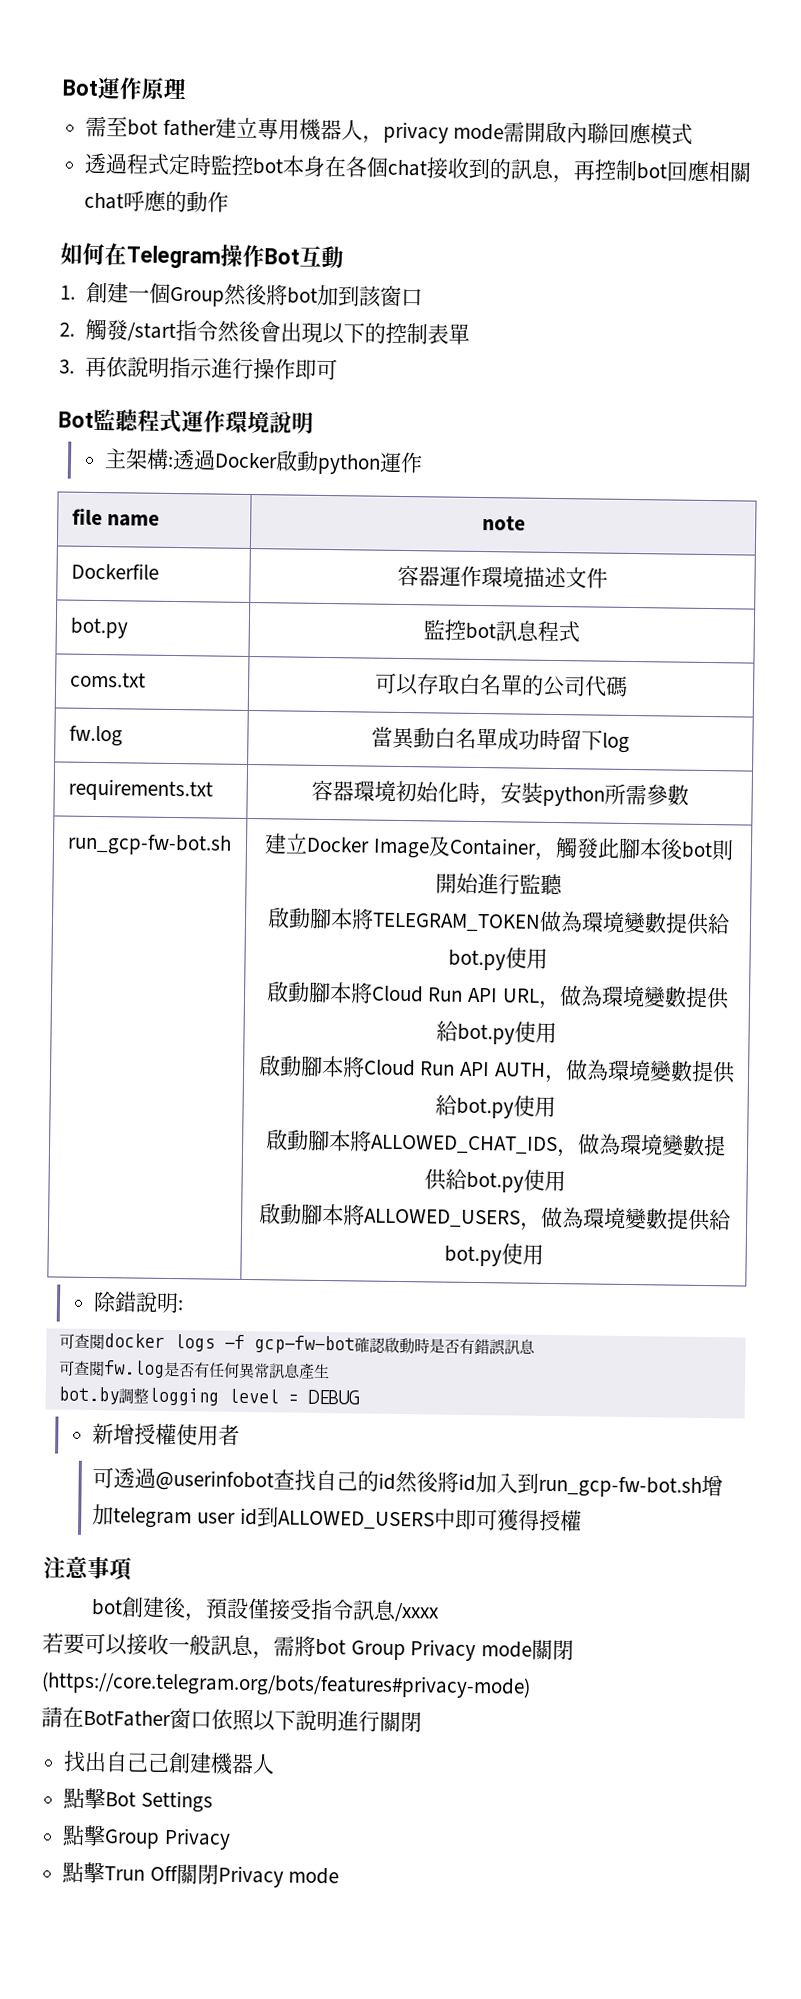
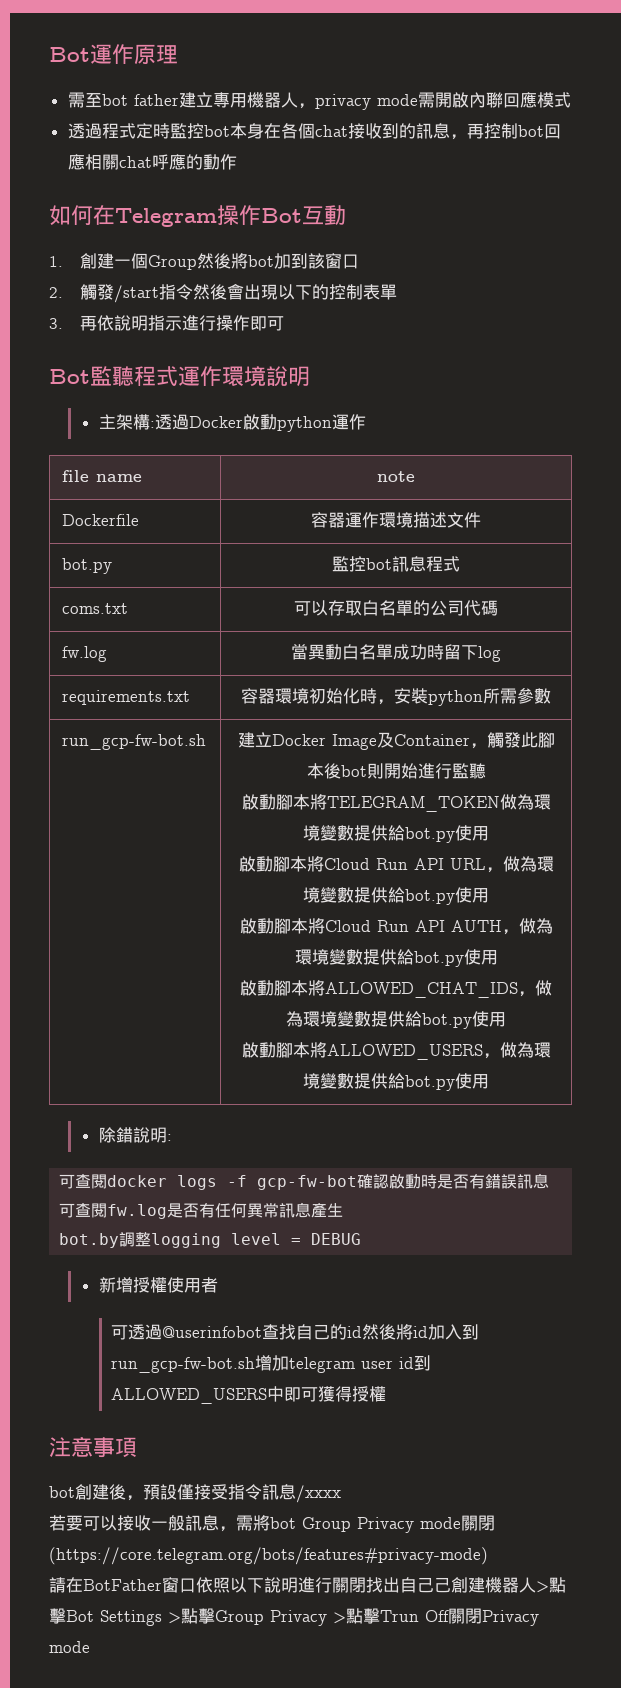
- 請在BotFather窗口依照以下說明進行關閉
- 找出自己己創建機器人
- 點擊Bot Settings
- 點擊Group Privacy
- 點擊Trun Off關閉Privacy mode
+ 請在BotFather窗口依照以下說明進行關閉找出自己己創建機器人>點擊Bot Settings >點擊Group Privacy >點擊Trun Off關閉Privacy mode

